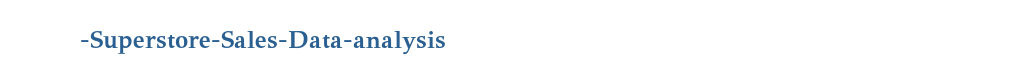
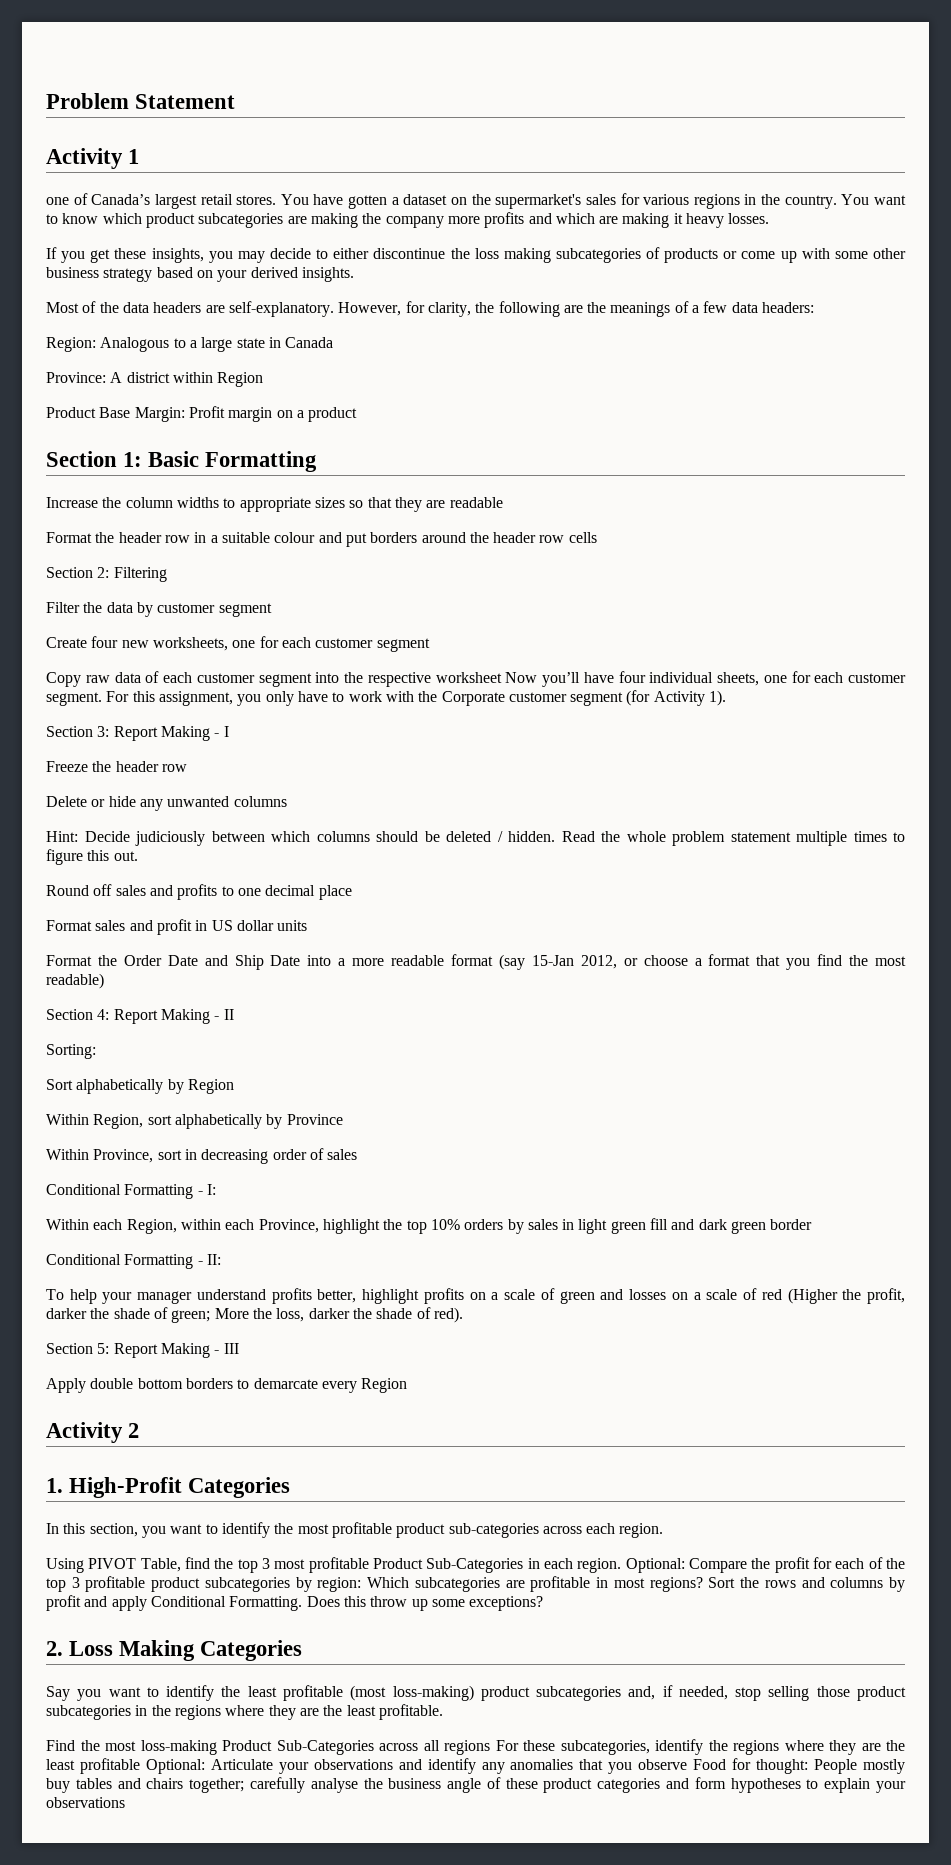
- -Superstore-Sales-Data-analysis
+ Problem Statement
+ Activity 1
+ one of Canada’s largest retail stores. You have gotten a dataset on the supermarket's sales for various regions in the country. You want to know which product subcategories are making the company more profits and which are making it heavy losses.
+ If you get these insights, you may decide to either discontinue the loss making subcategories of products or come up with some other business strategy based on your derived insights.
+ Most of the data headers are self-explanatory. However, for clarity, the following are the meanings of a few data headers:
+ Region: Analogous to a large state in Canada
+ Province: A district within Region
+ Product Base Margin: Profit margin on a product
+ Section 1: Basic Formatting
+ Increase the column widths to appropriate sizes so that they are readable
+ Format the header row in a suitable colour and put borders around the header row cells
+ Section 2: Filtering
+ Filter the data by customer segment
+ Create four new worksheets, one for each customer segment
+ Copy raw data of each customer segment into the respective worksheet Now you’ll have four individual sheets, one for each customer segment. For this assignment, you only have to work with the Corporate customer segment (for Activity 1).
+ Section 3: Report Making - I
+ Freeze the header row
+ Delete or hide any unwanted columns
+ Hint: Decide judiciously between which columns should be deleted / hidden. Read the whole problem statement multiple times to figure this out.
+ Round off sales and profits to one decimal place
+ Format sales and profit in US dollar units
+ Format the Order Date and Ship Date into a more readable format (say 15-Jan 2012, or choose a format that you find the most readable)
+ Section 4: Report Making - II
+ Sorting:
+ Sort alphabetically by Region
+ Within Region, sort alphabetically by Province
+ Within Province, sort in decreasing order of sales
+ Conditional Formatting - I:
+ Within each Region, within each Province, highlight the top 10% orders by sales in light green fill and dark green border
+ Conditional Formatting - II:
+ To help your manager understand profits better, highlight profits on a scale of green and losses on a scale of red (Higher the profit, darker the shade of green; More the loss, darker the shade of red).
+ Section 5: Report Making - III
+ Apply double bottom borders to demarcate every Region
+ Activity 2
+ 1. High-Profit Categories
+ In this section, you want to identify the most profitable product sub-categories across each region.
+ Using PIVOT Table, find the top 3 most profitable Product Sub-Categories in each region. Optional: Compare the profit for each of the top 3 profitable product subcategories by region: Which subcategories are profitable in most regions? Sort the rows and columns by profit and apply Conditional Formatting. Does this throw up some exceptions?
+ 2. Loss Making Categories
+ Say you want to identify the least profitable (most loss-making) product subcategories and, if needed, stop selling those product subcategories in the regions where they are the least profitable.
+ Find the most loss-making Product Sub-Categories across all regions For these subcategories, identify the regions where they are the least profitable Optional: Articulate your observations and identify any anomalies that you observe Food for thought: People mostly buy tables and chairs together; carefully analyse the business angle of these product categories and form hypotheses to explain your observations

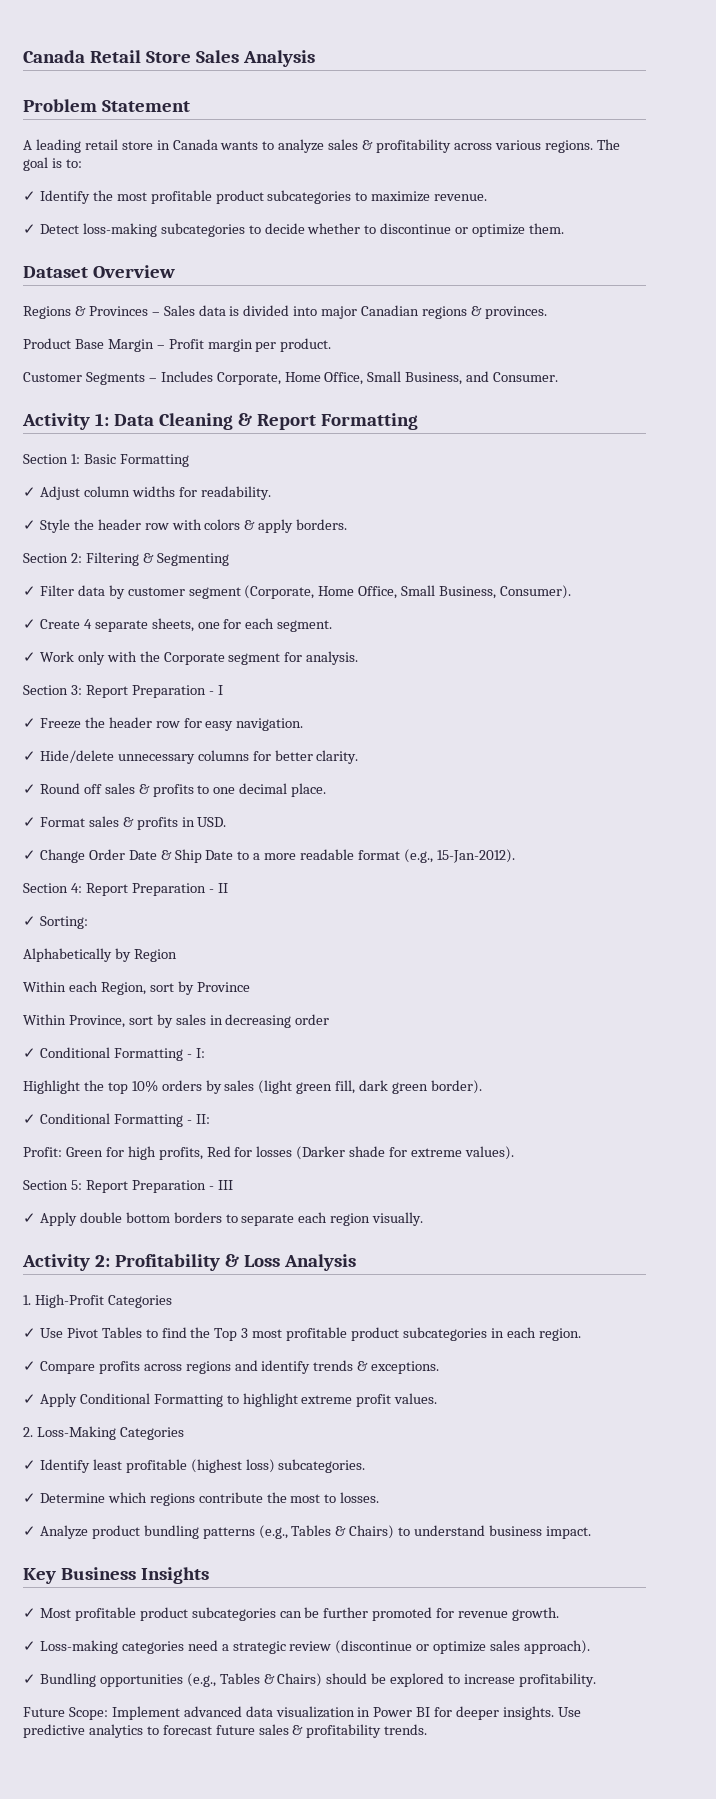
+ Canada Retail Store Sales Analysis
  Problem Statement
- Activity 1
- one of Canada’s largest retail stores. You have gotten a dataset on the supermarket's sales for various regions in the country. You want to know which product subcategories are making the company more profits and which are making it heavy losses.
- If you get these insights, you may decide to either discontinue the loss making subcategories of products or come up with some other business strategy based on your derived insights.
- Most of the data headers are self-explanatory. However, for clarity, the following are the meanings of a few data headers:
- Region: Analogous to a large state in Canada
- Province: A district within Region
- Product Base Margin: Profit margin on a product
+ A leading retail store in Canada wants to analyze sales & profitability across various regions. The goal is to:
+ ✓ Identify the most profitable product subcategories to maximize revenue.
+ ✓ Detect loss-making subcategories to decide whether to discontinue or optimize them.
+ Dataset Overview
+ Regions & Provinces – Sales data is divided into major Canadian regions & provinces.
+ Product Base Margin – Profit margin per product.
+ Customer Segments – Includes Corporate, Home Office, Small Business, and Consumer.
+ Activity 1: Data Cleaning & Report Formatting
  Section 1: Basic Formatting
- Increase the column widths to appropriate sizes so that they are readable
- Format the header row in a suitable colour and put borders around the header row cells
+ ✓ Adjust column widths for readability.
+ ✓ Style the header row with colors & apply borders.
- Section 2: Filtering
- Filter the data by customer segment
- Create four new worksheets, one for each customer segment
- Copy raw data of each customer segment into the respective worksheet Now you’ll have four individual sheets, one for each customer segment. For this assignment, you only have to work with the Corporate customer segment (for Activity 1).
+ Section 2: Filtering & Segmenting
+ ✓ Filter data by customer segment (Corporate, Home Office, Small Business, Consumer).
+ ✓ Create 4 separate sheets, one for each segment.
+ ✓ Work only with the Corporate segment for analysis.
- Section 3: Report Making - I
+ Section 3: Report Preparation - I
- Freeze the header row
- Delete or hide any unwanted columns
- Hint: Decide judiciously between which columns should be deleted / hidden. Read the whole problem statement multiple times to figure this out.
- Round off sales and profits to one decimal place
- Format sales and profit in US dollar units
- Format the Order Date and Ship Date into a more readable format (say 15-Jan 2012, or choose a format that you find the most readable)
+ ✓ Freeze the header row for easy navigation.
+ ✓ Hide/delete unnecessary columns for better clarity.
+ ✓ Round off sales & profits to one decimal place.
+ ✓ Format sales & profits in USD.
+ ✓ Change Order Date & Ship Date to a more readable format (e.g., 15-Jan-2012).
- Section 4: Report Making - II
+ Section 4: Report Preparation - II
- Sorting:
+ ✓ Sorting:
- Sort alphabetically by Region
+ Alphabetically by Region
- Within Region, sort alphabetically by Province
+ Within each Region, sort by Province
- Within Province, sort in decreasing order of sales
- Conditional Formatting - I:
+ Within Province, sort by sales in decreasing order
+ ✓ Conditional Formatting - I:
- Within each Region, within each Province, highlight the top 10% orders by sales in light green fill and dark green border
- Conditional Formatting - II:
- To help your manager understand profits better, highlight profits on a scale of green and losses on a scale of red (Higher the profit, darker the shade of green; More the loss, darker the shade of red).
+ Highlight the top 10% orders by sales (light green fill, dark green border).
+ ✓ Conditional Formatting - II:
+ Profit: Green for high profits, Red for losses (Darker shade for extreme values).
- Section 5: Report Making - III
+ Section 5: Report Preparation - III
- Apply double bottom borders to demarcate every Region
- Activity 2
+ ✓ Apply double bottom borders to separate each region visually.
+ Activity 2: Profitability & Loss Analysis
  1. High-Profit Categories
- In this section, you want to identify the most profitable product sub-categories across each region.
+ ✓ Use Pivot Tables to find the Top 3 most profitable product subcategories in each region.
- Using PIVOT Table, find the top 3 most profitable Product Sub-Categories in each region. Optional: Compare the profit for each of the top 3 profitable product subcategories by region: Which subcategories are profitable in most regions? Sort the rows and columns by profit and apply Conditional Formatting. Does this throw up some exceptions?
- 2. Loss Making Categories
- Say you want to identify the least profitable (most loss-making) product subcategories and, if needed, stop selling those product subcategories in the regions where they are the least profitable.
- Find the most loss-making Product Sub-Categories across all regions For these subcategories, identify the regions where they are the least profitable Optional: Articulate your observations and identify any anomalies that you observe Food for thought: People mostly buy tables and chairs together; carefully analyse the business angle of these product categories and form hypotheses to explain your observations
+ ✓ Compare profits across regions and identify trends & exceptions.
+ ✓ Apply Conditional Formatting to highlight extreme profit values.
+ 2. Loss-Making Categories
+ ✓ Identify least profitable (highest loss) subcategories.
+ ✓ Determine which regions contribute the most to losses.
+ ✓ Analyze product bundling patterns (e.g., Tables & Chairs) to understand business impact.
+ Key Business Insights
+ ✓ Most profitable product subcategories can be further promoted for revenue growth.
+ ✓ Loss-making categories need a strategic review (discontinue or optimize sales approach).
+ ✓ Bundling opportunities (e.g., Tables & Chairs) should be explored to increase profitability.
+ Future Scope: Implement advanced data visualization in Power BI for deeper insights. Use predictive analytics to forecast future sales & profitability trends.

